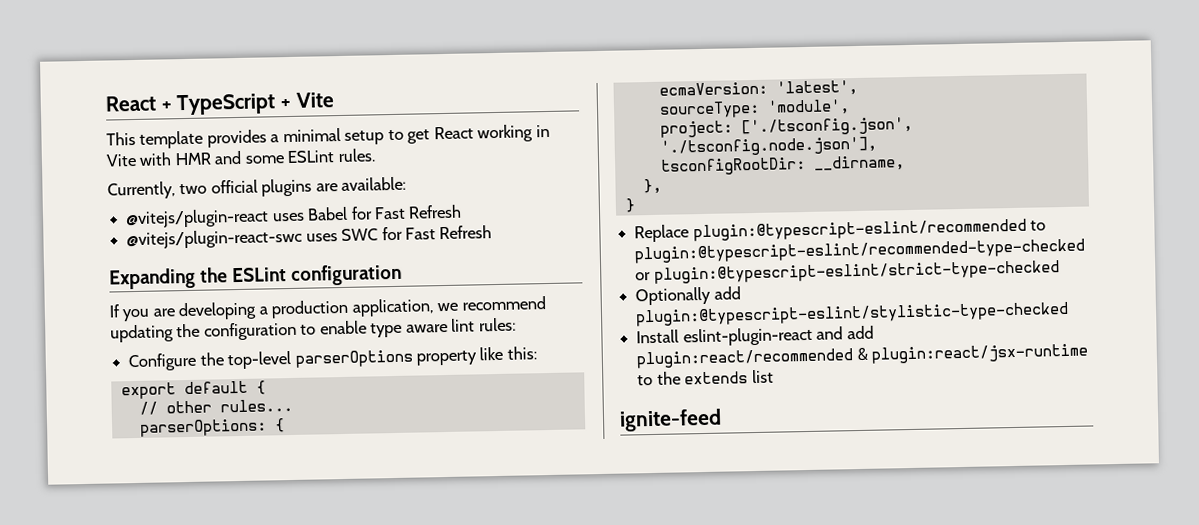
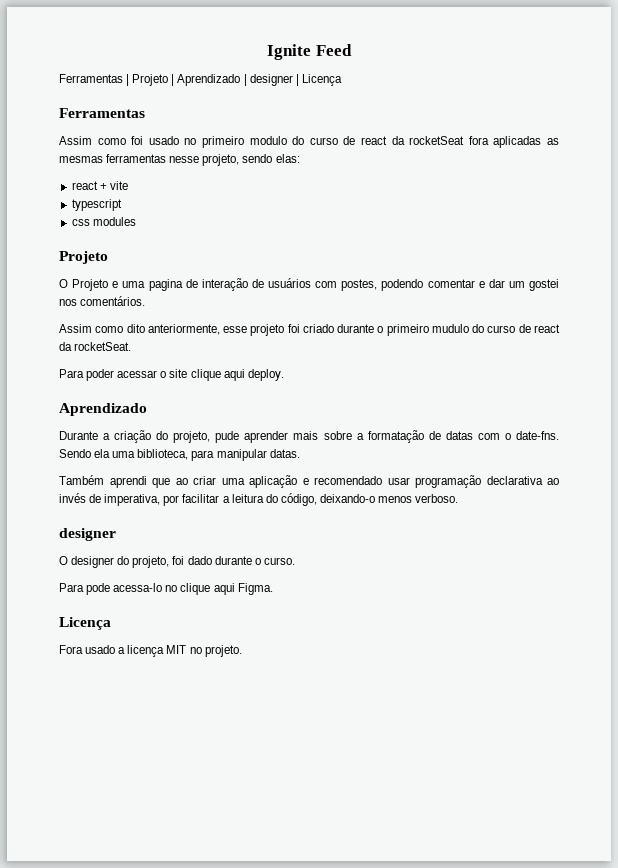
- React + TypeScript + Vite
- This template provides a minimal setup to get React working in Vite with HMR and some ESLint rules.
- Currently, two official plugins are available:
- @vitejs/plugin-react uses Babel for Fast Refresh
- @vitejs/plugin-react-swc uses SWC for Fast Refresh
- Expanding the ESLint configuration
- If you are developing a production application, we recommend updating the configuration to enable type aware lint rules:
- Configure the top-level parserOptions property like this:
- export default {
- // other rules...
- parserOptions: {
- ecmaVersion: 'latest',
- sourceType: 'module',
- project: ['./tsconfig.json', './tsconfig.node.json'],
- tsconfigRootDir: __dirname,
- },
- }
- Replace plugin:@typescript-eslint/recommended to plugin:@typescript-eslint/recommended-type-checked or plugin:@typescript-eslint/strict-type-checked
- Optionally add plugin:@typescript-eslint/stylistic-type-checked
- Install eslint-plugin-react and add plugin:react/recommended & plugin:react/jsx-runtime to the extends list
- ignite-feed
+ Ignite Feed
+ Ferramentas | Projeto | Aprendizado | designer | Licença
+ Ferramentas
+ Assim como foi usado no primeiro modulo do curso de react da rocketSeat fora aplicadas as mesmas ferramentas nesse projeto, sendo elas:
+ react + vite
+ typescript
+ css modules
+ Projeto
+ O Projeto e uma pagina de interação de usuários com postes, podendo comentar e dar um gostei nos comentários.
+ Assim como dito anteriormente, esse projeto foi criado durante o primeiro mudulo do curso de react da rocketSeat.
+ Para poder acessar o site clique aqui deploy.
+ Aprendizado
+ Durante a criação do projeto, pude aprender mais sobre a formatação de datas com o date-fns. Sendo ela uma biblioteca, para manipular datas.
+ Também aprendi que ao criar uma aplicação e recomendado usar programação declarativa ao invés de imperativa, por facilitar a leitura do código, deixando-o menos verboso.
+ designer
+ O designer do projeto, foi dado durante o curso.
+ Para pode acessa-lo no clique aqui Figma.
+ Licença
+ Fora usado a licença MIT no projeto.

